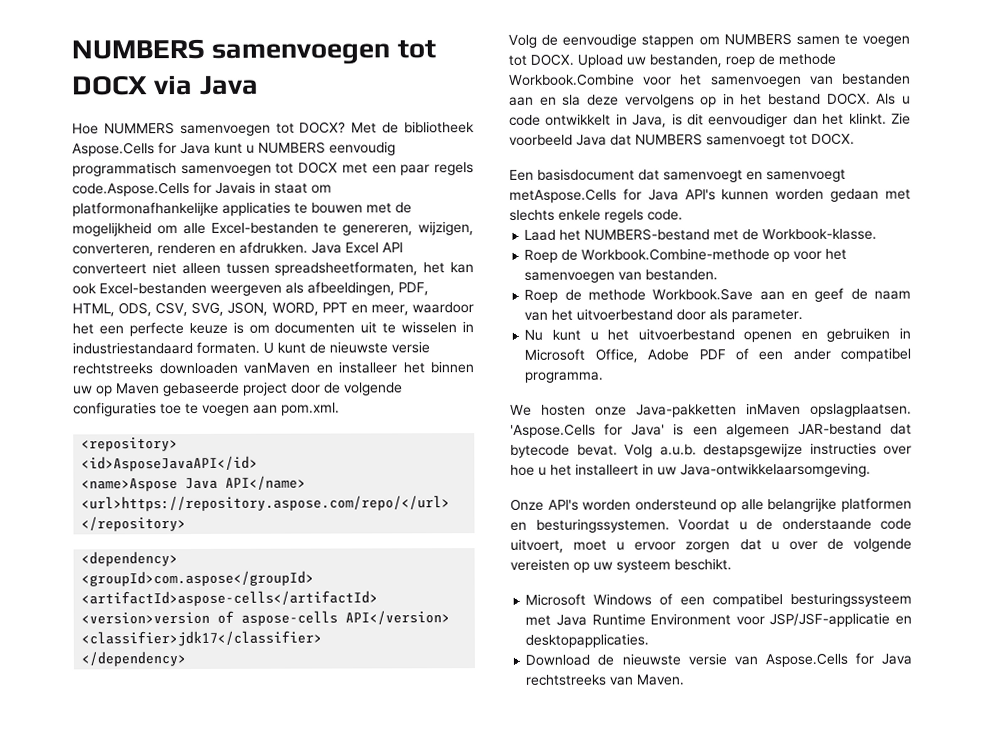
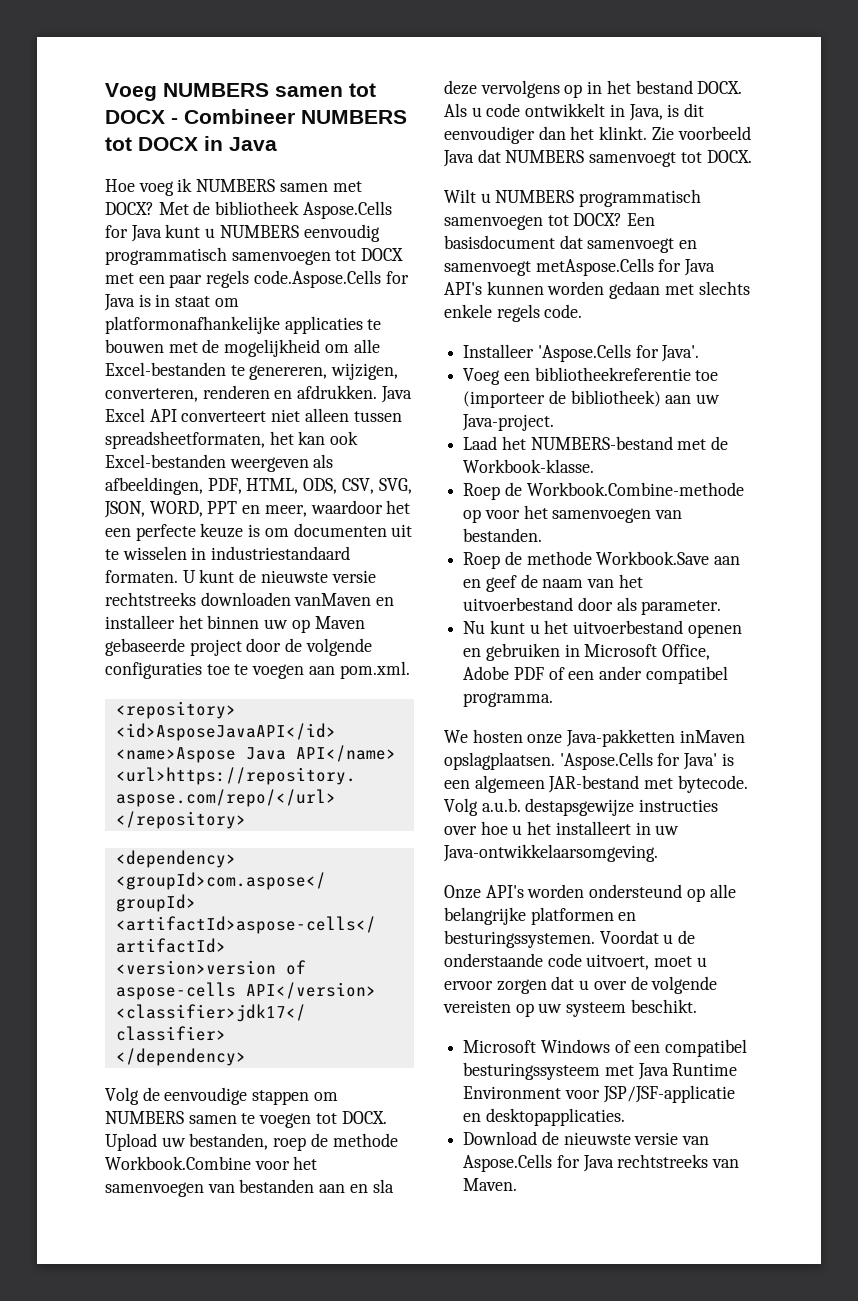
- NUMBERS samenvoegen tot DOCX via Java
- Hoe NUMMERS samenvoegen tot DOCX?
+ Voeg NUMBERS samen tot DOCX - Combineer NUMBERS tot DOCX in Java
+ Hoe voeg ik NUMBERS samen met DOCX?
- Met de bibliotheek Aspose.Cells for Java kunt u NUMBERS eenvoudig programmatisch samenvoegen tot DOCX met een paar regels code.Aspose.Cells for Javais in staat om platformonafhankelijke applicaties te bouwen met de mogelijkheid om alle Excel-bestanden te genereren, wijzigen, converteren, renderen en afdrukken.
+ Met de bibliotheek Aspose.Cells for Java kunt u NUMBERS eenvoudig programmatisch samenvoegen tot DOCX met een paar regels code.Aspose.Cells for Java is in staat om platformonafhankelijke applicaties te bouwen met de mogelijkheid om alle Excel-bestanden te genereren, wijzigen, converteren, renderen en afdrukken.
+ Wilt u NUMBERS programmatisch samenvoegen tot DOCX?
+ Installeer 'Aspose.Cells for Java'.
+ Voeg een bibliotheekreferentie toe (importeer de bibliotheek) aan uw Java-project.
- 'Aspose.Cells for Java' is een algemeen JAR-bestand dat bytecode bevat.
+ 'Aspose.Cells for Java' is een algemeen JAR-bestand met bytecode.

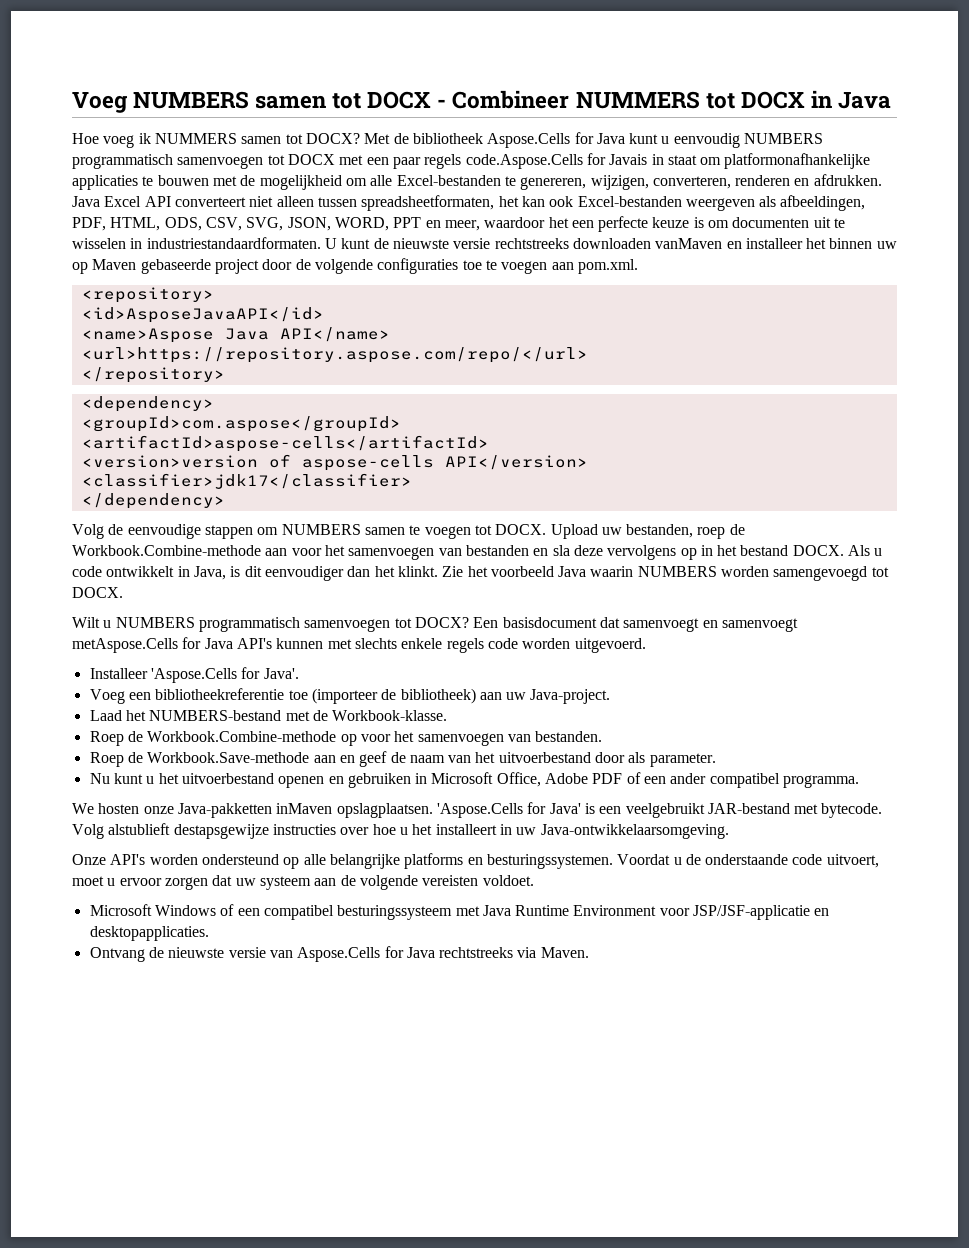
- Voeg NUMBERS samen tot DOCX - Combineer NUMBERS tot DOCX in Java
+ Voeg NUMBERS samen tot DOCX - Combineer NUMMERS tot DOCX in Java
- Hoe voeg ik NUMBERS samen met DOCX?
+ Hoe voeg ik NUMMERS samen tot DOCX?
- Met de bibliotheek Aspose.Cells for Java kunt u NUMBERS eenvoudig programmatisch samenvoegen tot DOCX met een paar regels code.Aspose.Cells for Java is in staat om platformonafhankelijke applicaties te bouwen met de mogelijkheid om alle Excel-bestanden te genereren, wijzigen, converteren, renderen en afdrukken.
+ Met de bibliotheek Aspose.Cells for Java kunt u eenvoudig NUMBERS programmatisch samenvoegen tot DOCX met een paar regels code.Aspose.Cells for Javais in staat om platformonafhankelijke applicaties te bouwen met de mogelijkheid om alle Excel-bestanden te genereren, wijzigen, converteren, renderen en afdrukken.
- Java Excel API converteert niet alleen tussen spreadsheetformaten, het kan ook Excel-bestanden weergeven als afbeeldingen, PDF, HTML, ODS, CSV, SVG, JSON, WORD, PPT en meer, waardoor het een perfecte keuze is om documenten uit te wisselen in industriestandaard formaten.
+ Java Excel API converteert niet alleen tussen spreadsheetformaten, het kan ook Excel-bestanden weergeven als afbeeldingen, PDF, HTML, ODS, CSV, SVG, JSON, WORD, PPT en meer, waardoor het een perfecte keuze is om documenten uit te wisselen in industriestandaardformaten.
- Upload uw bestanden, roep de methode Workbook.Combine voor het samenvoegen van bestanden aan en sla deze vervolgens op in het bestand DOCX.
+ Upload uw bestanden, roep de Workbook.Combine-methode aan voor het samenvoegen van bestanden en sla deze vervolgens op in het bestand DOCX.
- Zie voorbeeld Java dat NUMBERS samenvoegt tot DOCX.
+ Zie het voorbeeld Java waarin NUMBERS worden samengevoegd tot DOCX.
- Een basisdocument dat samenvoegt en samenvoegt metAspose.Cells for Java API's kunnen worden gedaan met slechts enkele regels code.
+ Een basisdocument dat samenvoegt en samenvoegt metAspose.Cells for Java API's kunnen met slechts enkele regels code worden uitgevoerd.
- Roep de methode Workbook.Save aan en geef de naam van het uitvoerbestand door als parameter.
+ Roep de Workbook.Save-methode aan en geef de naam van het uitvoerbestand door als parameter.
- 'Aspose.Cells for Java' is een algemeen JAR-bestand met bytecode.
+ 'Aspose.Cells for Java' is een veelgebruikt JAR-bestand met bytecode.
- Volg a.u.b. destapsgewijze instructies over hoe u het installeert in uw Java-ontwikkelaarsomgeving.
+ Volg alstublieft destapsgewijze instructies over hoe u het installeert in uw Java-ontwikkelaarsomgeving.
- Onze API's worden ondersteund op alle belangrijke platformen en besturingssystemen.
+ Onze API's worden ondersteund op alle belangrijke platforms en besturingssystemen.
- Voordat u de onderstaande code uitvoert, moet u ervoor zorgen dat u over de volgende vereisten op uw systeem beschikt.
+ Voordat u de onderstaande code uitvoert, moet u ervoor zorgen dat uw systeem aan de volgende vereisten voldoet.
- Download de nieuwste versie van Aspose.Cells for Java rechtstreeks van Maven.
+ Ontvang de nieuwste versie van Aspose.Cells for Java rechtstreeks via Maven.

